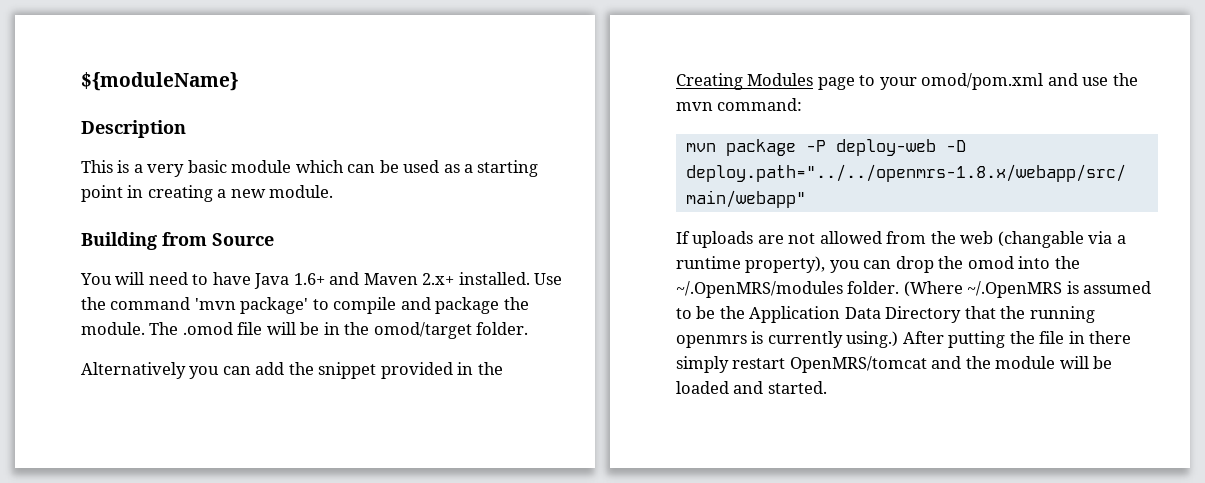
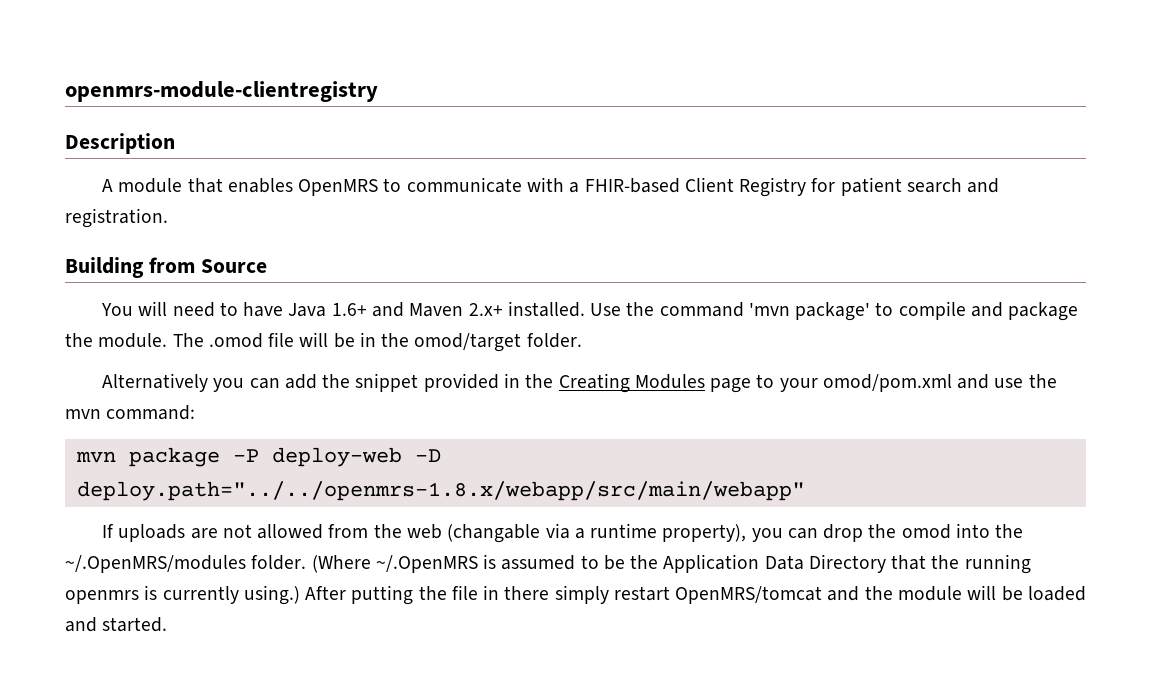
- ${moduleName}
+ openmrs-module-clientregistry
- This is a very basic module which can be used as a starting point in creating a new module.
+ A module that enables OpenMRS to communicate with a FHIR-based Client Registry for patient search and registration.

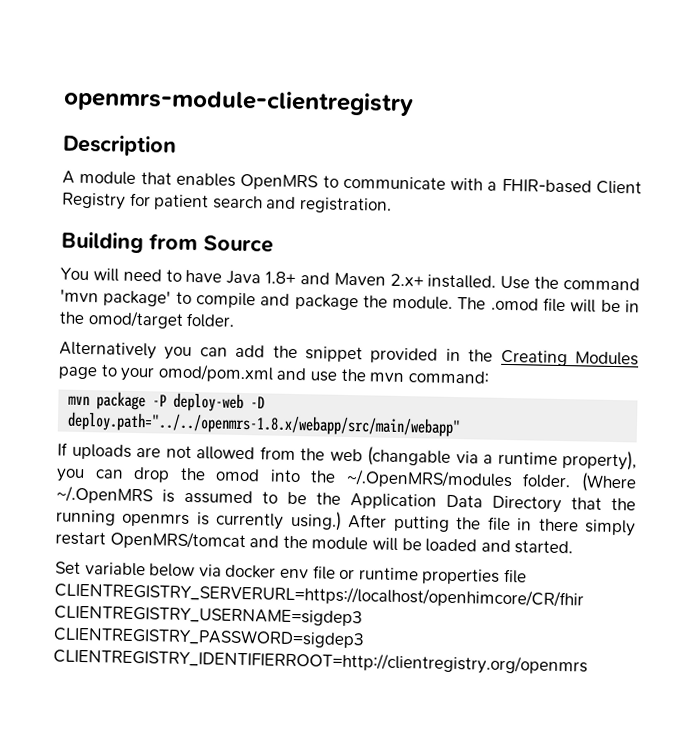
- You will need to have Java 1.6+ and Maven 2.x+ installed.
+ You will need to have Java 1.8+ and Maven 2.x+ installed.
+ Set variable below via docker env file or runtime properties file CLIENTREGISTRY_SERVERURL=https://localhost/openhimcore/CR/fhir CLIENTREGISTRY_USERNAME=sigdep3 CLIENTREGISTRY_PASSWORD=sigdep3 CLIENTREGISTRY_IDENTIFIERROOT=http://clientregistry.org/openmrs

